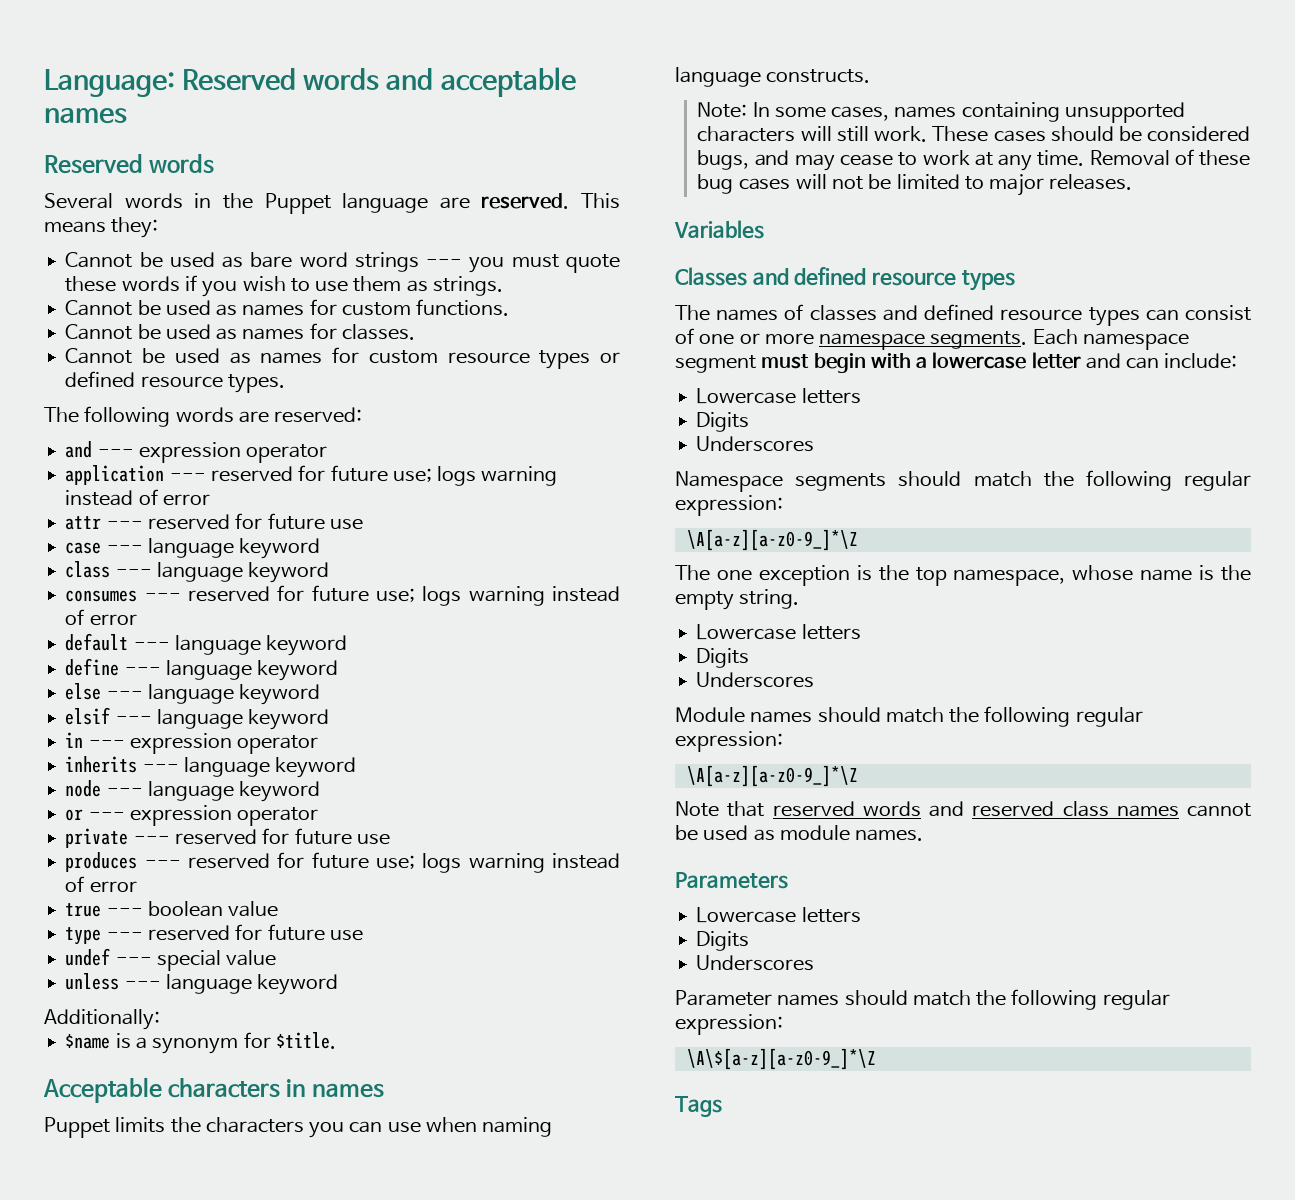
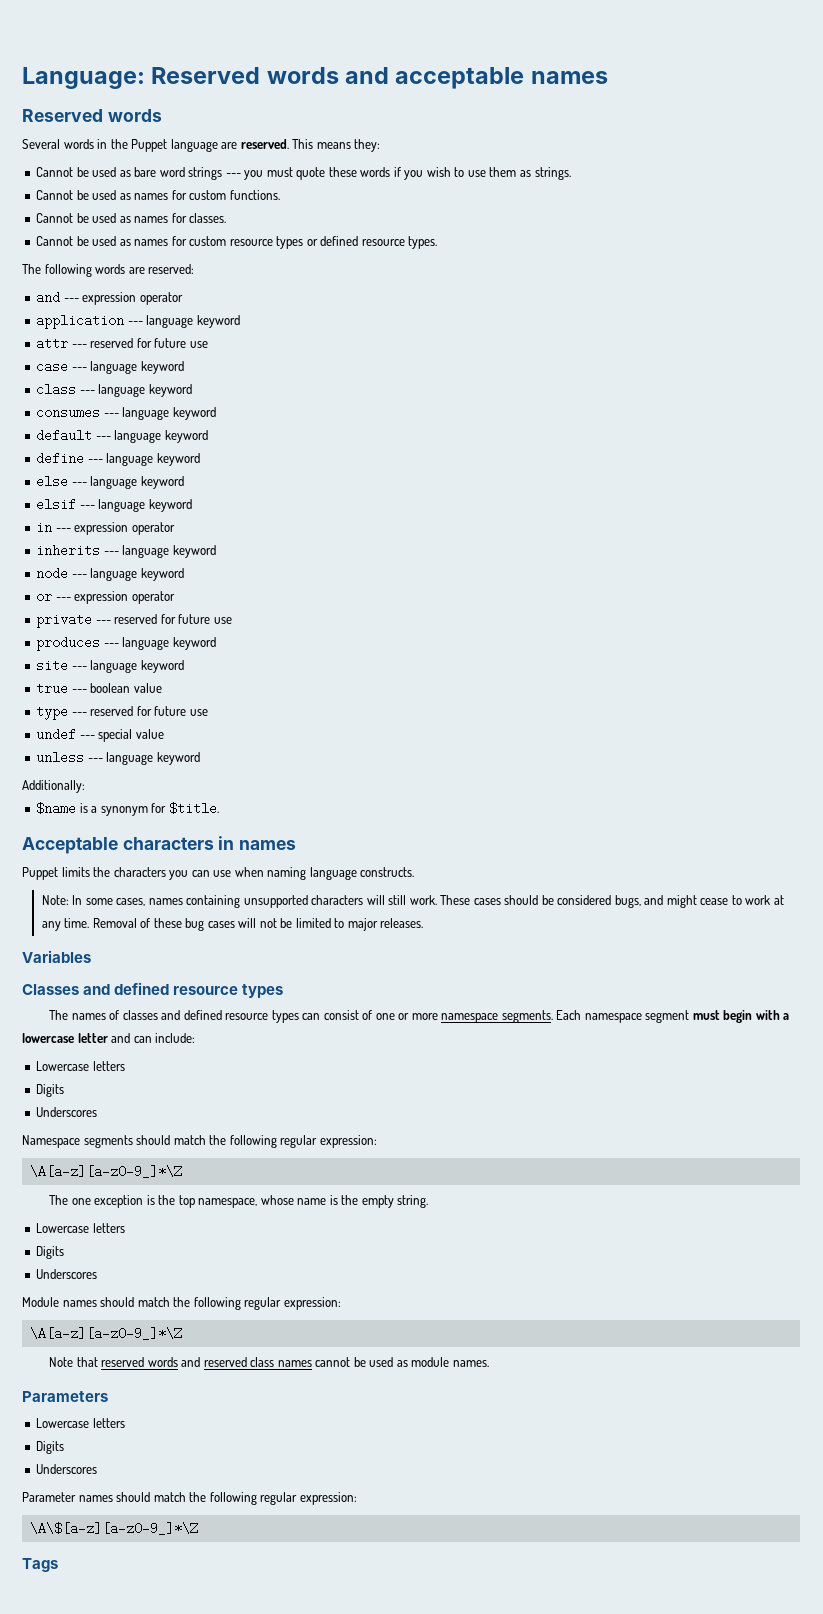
- application --- reserved for future use; logs warning instead of error
+ application --- language keyword
- consumes --- reserved for future use; logs warning instead of error
+ consumes --- language keyword
- produces --- reserved for future use; logs warning instead of error
+ produces --- language keyword
+ site --- language keyword
- These cases should be considered bugs, and may cease to work at any time.
+ These cases should be considered bugs, and might cease to work at any time.

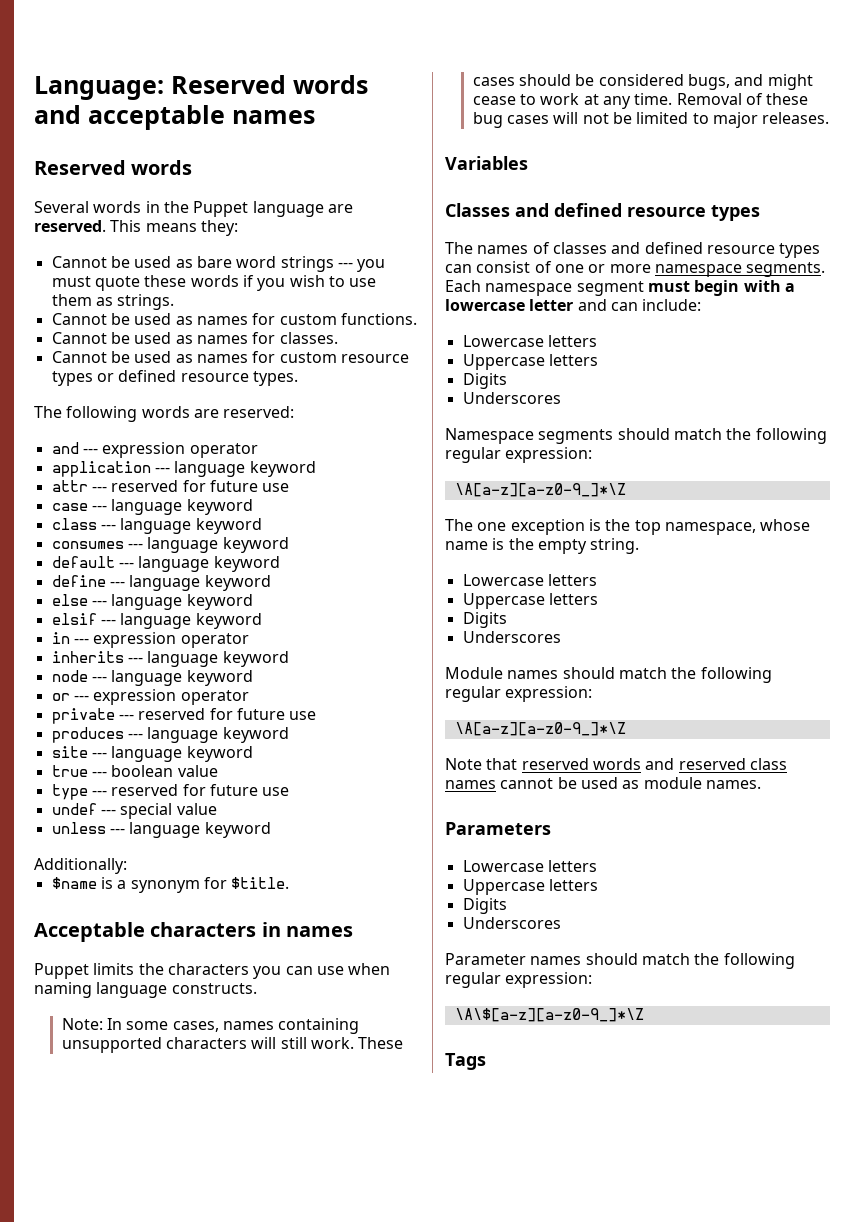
  Each namespace segment must begin with a lowercase letter and can include:
  Lowercase letters
+ Uppercase letters
  The one exception is the top namespace, whose name is the empty string.
  Lowercase letters
+ Uppercase letters
  Parameters
  Lowercase letters
+ Uppercase letters

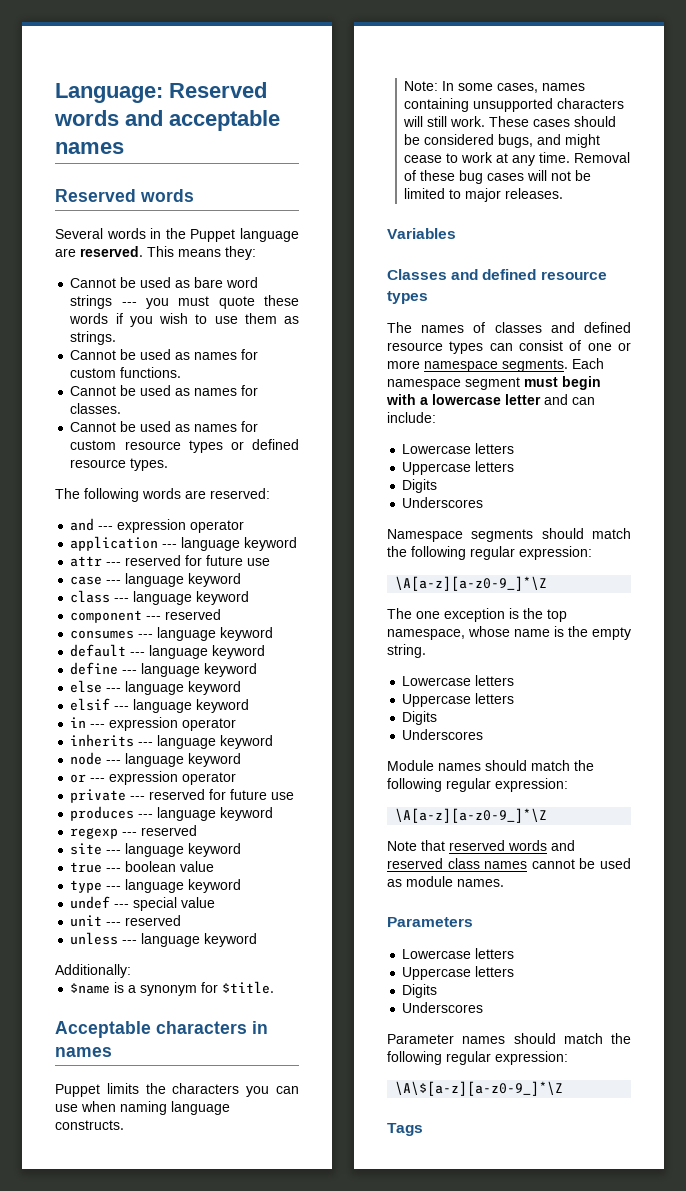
+ component --- reserved
+ regexp --- reserved
- type --- reserved for future use
+ type --- language keyword
+ unit --- reserved

